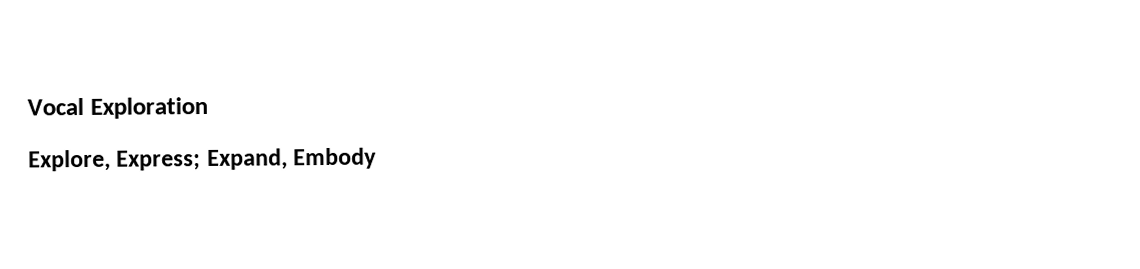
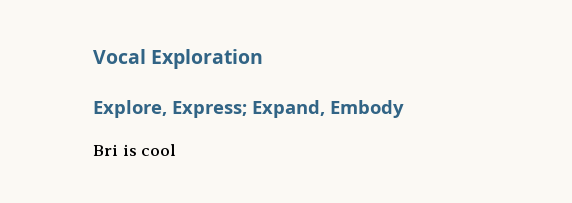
+ Bri is cool

